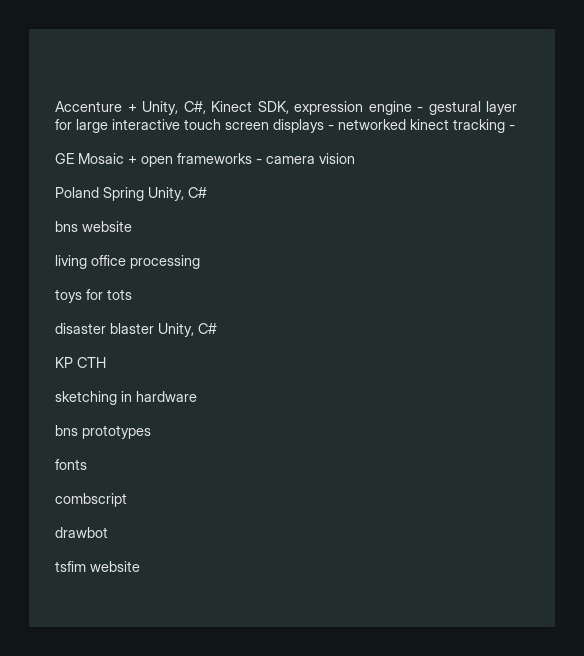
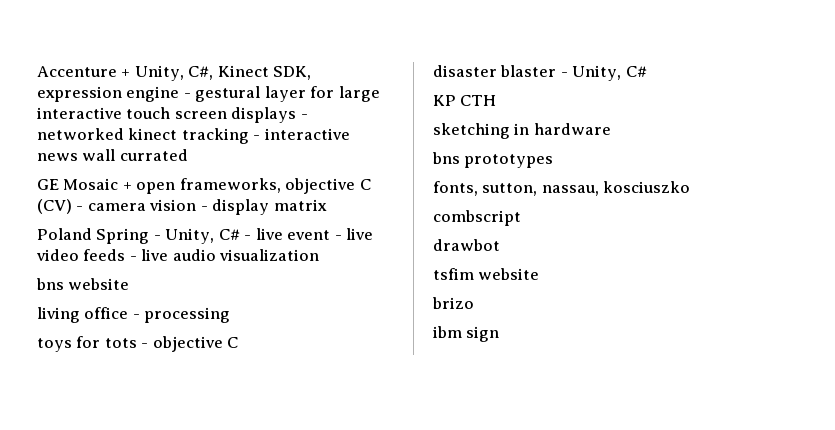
- Accenture + Unity, C#, Kinect SDK, expression engine - gestural layer for large interactive touch screen displays - networked kinect tracking -
+ Accenture + Unity, C#, Kinect SDK, expression engine - gestural layer for large interactive touch screen displays - networked kinect tracking - interactive news wall currated
- GE Mosaic + open frameworks - camera vision
+ GE Mosaic + open frameworks, objective C (CV) - camera vision - display matrix
- Poland Spring Unity, C#
+ Poland Spring - Unity, C# - live event - live video feeds - live audio visualization
- living office processing
+ living office - processing
- toys for tots
+ toys for tots - objective C
- disaster blaster Unity, C#
+ disaster blaster - Unity, C#
- fonts
+ fonts, sutton, nassau, kosciuszko
+ brizo
+ ibm sign

